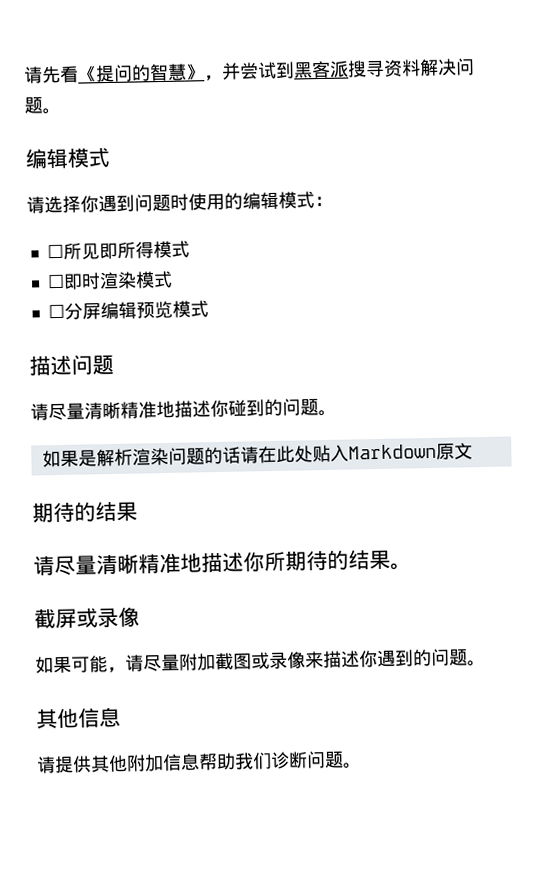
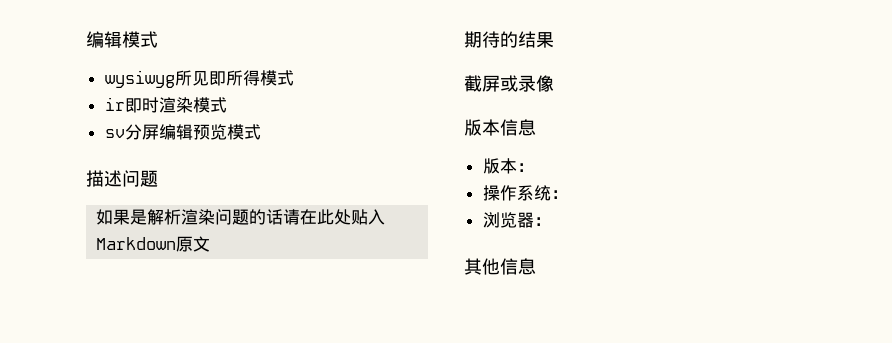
- 请先看《提问的智慧》，并尝试到黑客派搜寻资料解决问题。
  编辑模式
- 请选择你遇到问题时使用的编辑模式：
- ☐所见即所得模式
+ wysiwyg所见即所得模式
- ☐即时渲染模式
+ ir即时渲染模式
- ☐分屏编辑预览模式
+ sv分屏编辑预览模式
- 请尽量清晰精准地描述你碰到的问题。
- 请尽量清晰精准地描述你所期待的结果。
  截屏或录像
- 如果可能，请尽量附加截图或录像来描述你遇到的问题。
+ 版本信息
+ 版本：
+ 操作系统：
+ 浏览器：
  其他信息
- 请提供其他附加信息帮助我们诊断问题。

